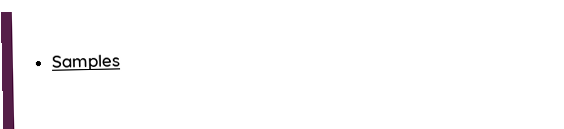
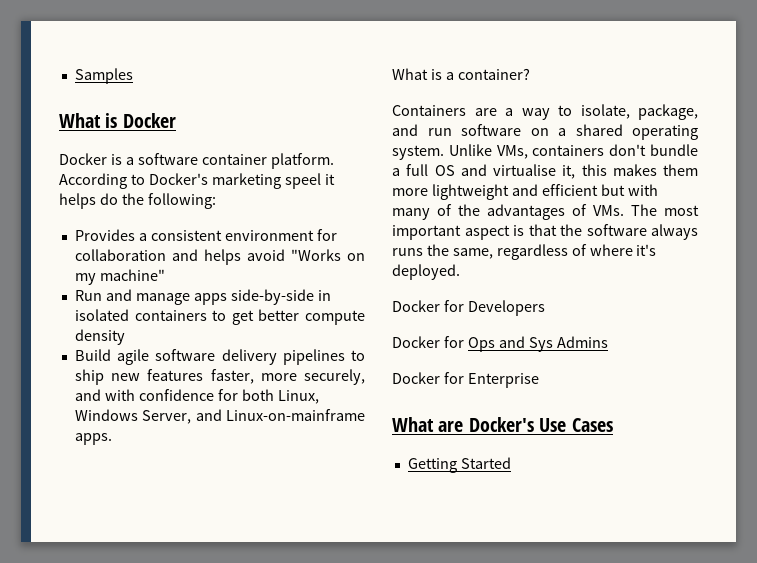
+ What is Docker
+ Docker is a software container platform. According to Docker's marketing speel it helps do the following:
+ Provides a consistent environment for collaboration and helps avoid "Works on my machine"
+ Run and manage apps side-by-side in isolated containers to get better compute density
+ Build agile software delivery pipelines to ship new features faster, more securely, and with confidence for both Linux, Windows Server, and Linux-on-mainframe apps.
+ What is a container?
+ Containers are a way to isolate, package, and run software on a shared operating system. Unlike VMs, containers don't bundle a full OS and virtualise it, this makes them more lightweight and efficient but with many of the advantages of VMs. The most important aspect is that the software always runs the same, regardless of where it's deployed.
+ Docker for Developers
+ Docker for Ops and Sys Admins
+ Docker for Enterprise
+ What are Docker's Use Cases
+ Getting Started

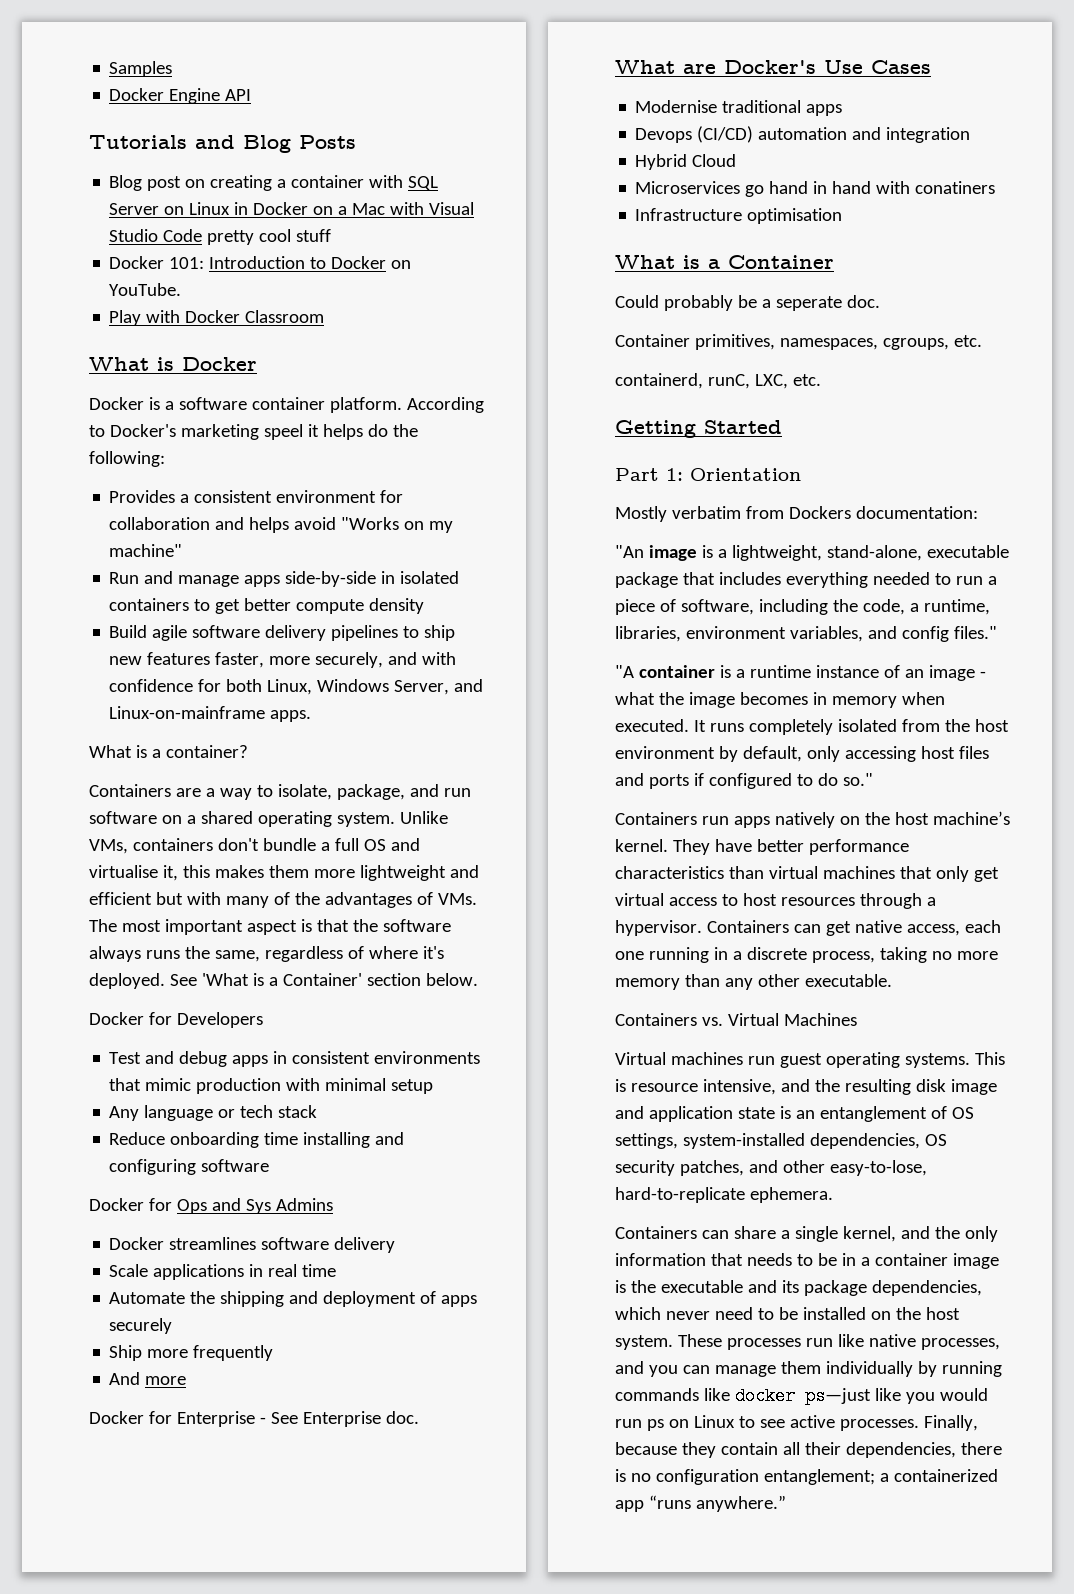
+ Docker Engine API
+ Tutorials and Blog Posts
+ Blog post on creating a container with SQL Server on Linux in Docker on a Mac with Visual Studio Code pretty cool stuff
+ Docker 101: Introduction to Docker on YouTube.
+ Play with Docker Classroom
- Unlike VMs, containers don't bundle a full OS and virtualise it, this makes them more lightweight and efficient but with many of the advantages of VMs. The most important aspect is that the software always runs the same, regardless of where it's deployed.
+ Unlike VMs, containers don't bundle a full OS and virtualise it, this makes them more lightweight and efficient but with many of the advantages of VMs. The most important aspect is that the software always runs the same, regardless of where it's deployed. See 'What is a Container' section below.
  Docker for Developers
+ Test and debug apps in consistent environments that mimic production with minimal setup
+ Any language or tech stack
+ Reduce onboarding time installing and configuring software
+ Docker streamlines software delivery
+ Scale applications in real time
+ Automate the shipping and deployment of apps securely
+ Ship more frequently
+ And more
- Docker for Enterprise
+ Docker for Enterprise - See Enterprise doc.
+ Modernise traditional apps
+ Devops (CI/CD) automation and integration
+ Hybrid Cloud
+ Microservices go hand in hand with conatiners
+ Infrastructure optimisation
+ What is a Container
+ Could probably be a seperate doc.
+ Container primitives, namespaces, cgroups, etc.
+ containerd, runC, LXC, etc.
  Getting Started
+ Part 1: Orientation
+ Mostly verbatim from Dockers documentation:
+ "An image is a lightweight, stand-alone, executable package that includes everything needed to run a piece of software, including the code, a runtime, libraries, environment variables, and config files."
+ "A container is a runtime instance of an image - what the image becomes in memory when executed. It runs completely isolated from the host environment by default, only accessing host files and ports if configured to do so."
+ Containers run apps natively on the host machine’s kernel. They have better performance characteristics than virtual machines that only get virtual access to host resources through a hypervisor. Containers can get native access, each one running in a discrete process, taking no more memory than any other executable.
+ Containers vs. Virtual Machines
+ Virtual machines run guest operating systems. This is resource intensive, and the resulting disk image and application state is an entanglement of OS settings, system-installed dependencies, OS security patches, and other easy-to-lose, hard-to-replicate ephemera.
+ Containers can share a single kernel, and the only information that needs to be in a container image is the executable and its package dependencies, which never need to be installed on the host system. These processes run like native processes, and you can manage them individually by running commands like docker ps—just like you would run ps on Linux to see active processes. Finally, because they contain all their dependencies, there is no configuration entanglement; a containerized app “runs anywhere.”

